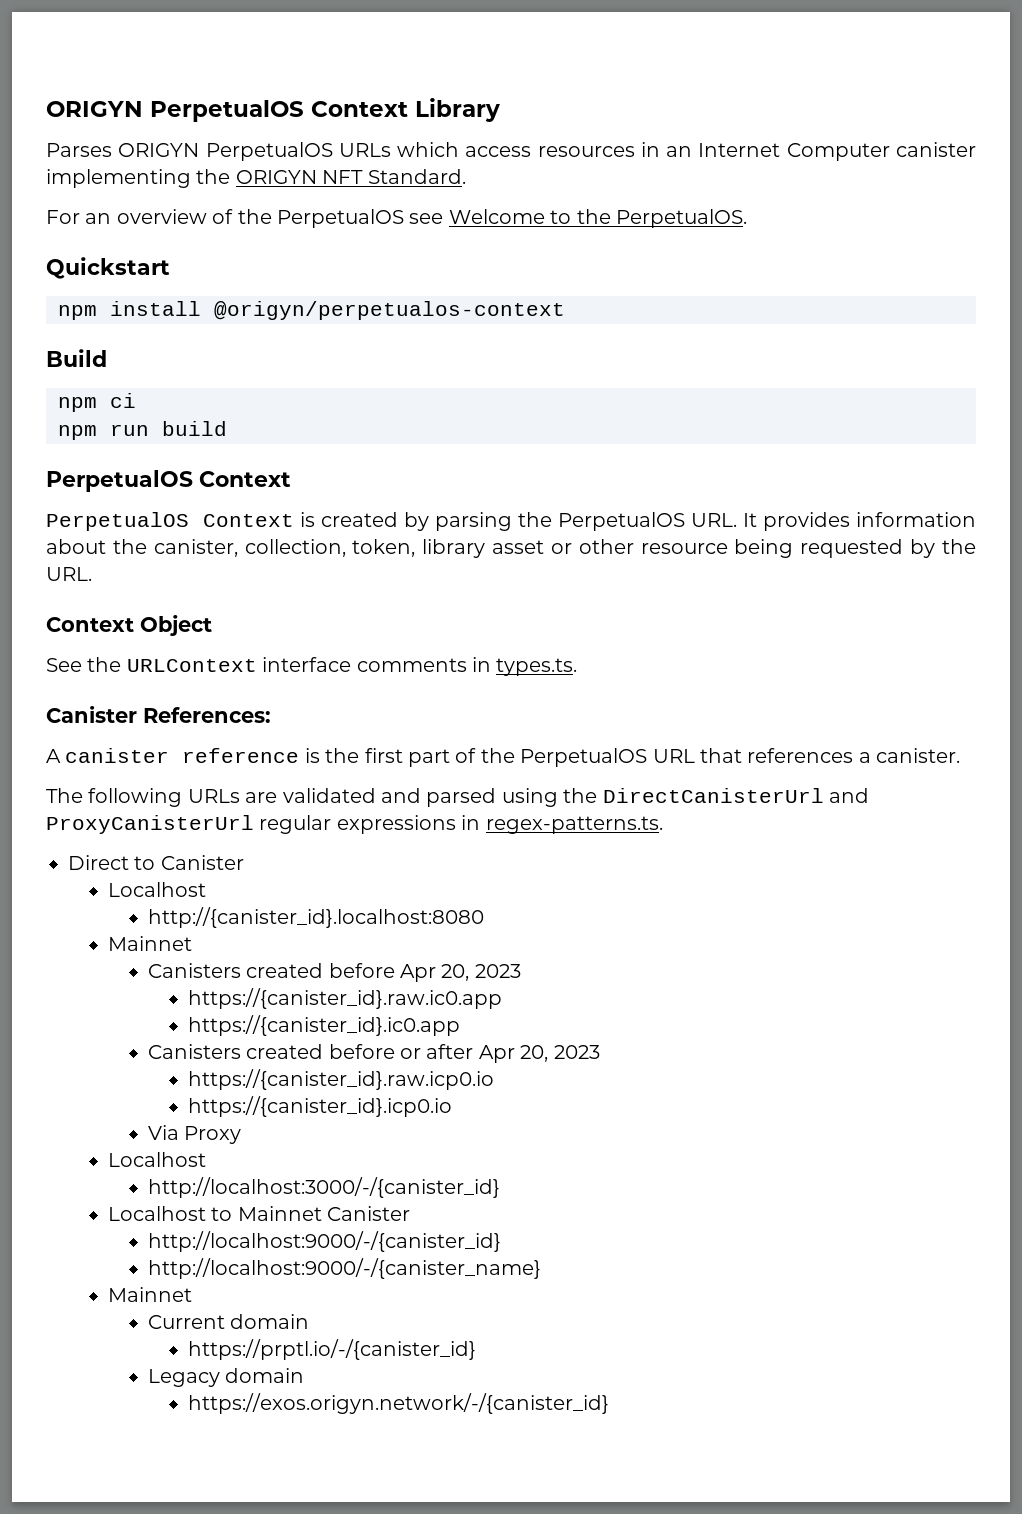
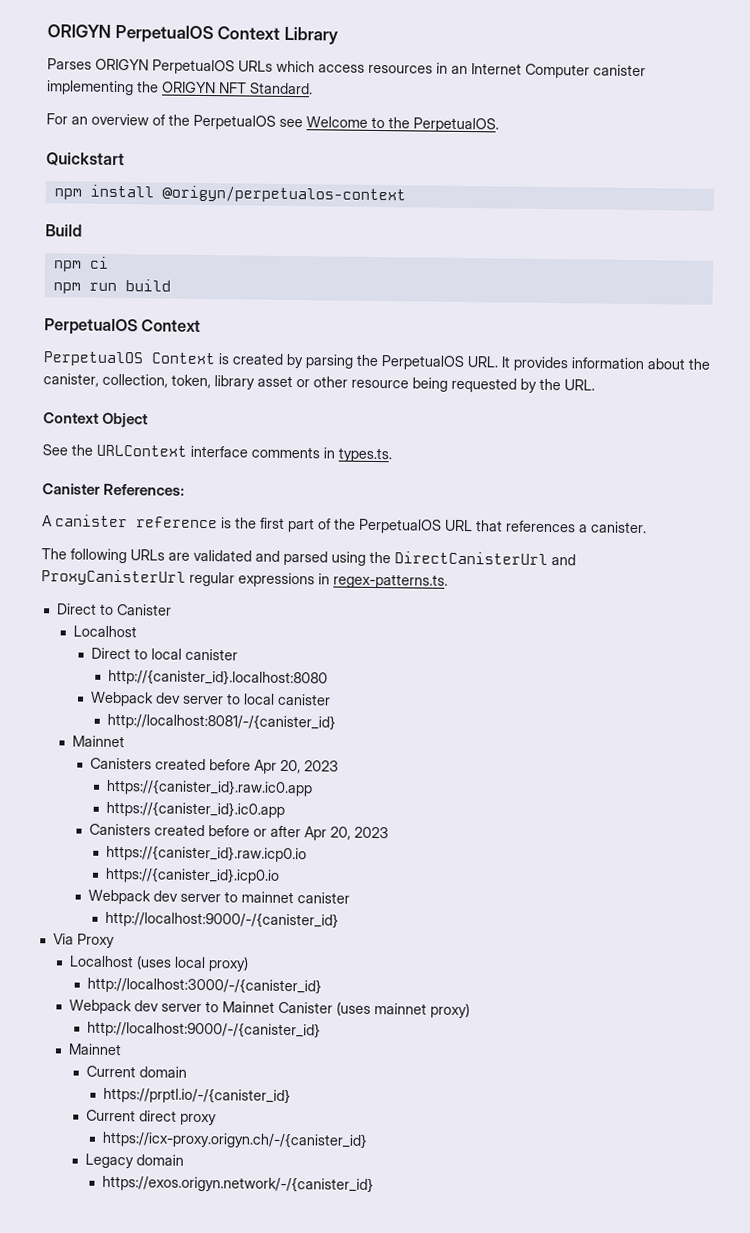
+ Direct to local canister
  http://{canister_id}.localhost:8080
+ Webpack dev server to local canister
+ http://localhost:8081/-/{canister_id}
+ Webpack dev server to mainnet canister
+ http://localhost:9000/-/{canister_id}
  Via Proxy
- Localhost
+ Localhost (uses local proxy)
  http://localhost:3000/-/{canister_id}
- Localhost to Mainnet Canister
+ Webpack dev server to Mainnet Canister (uses mainnet proxy)
  http://localhost:9000/-/{canister_id}
- http://localhost:9000/-/{canister_name}
+ Current direct proxy
+ https://icx-proxy.origyn.ch/-/{canister_id}

